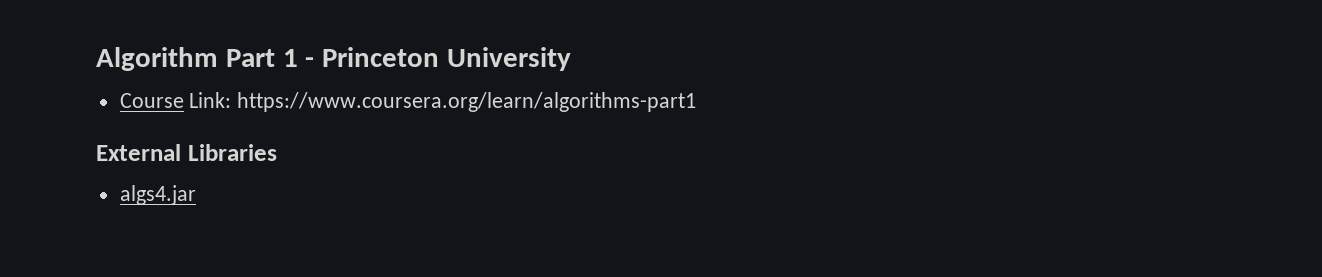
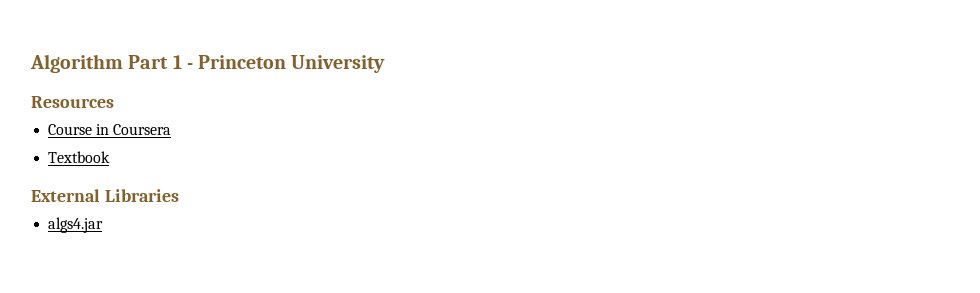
+ Resources
- Course Link: https://www.coursera.org/learn/algorithms-part1
+ Course in Coursera
+ Textbook

